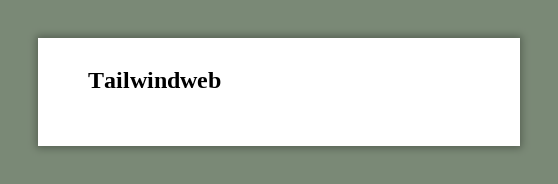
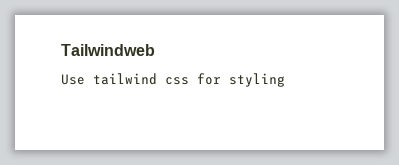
+ Use tailwind css for styling

